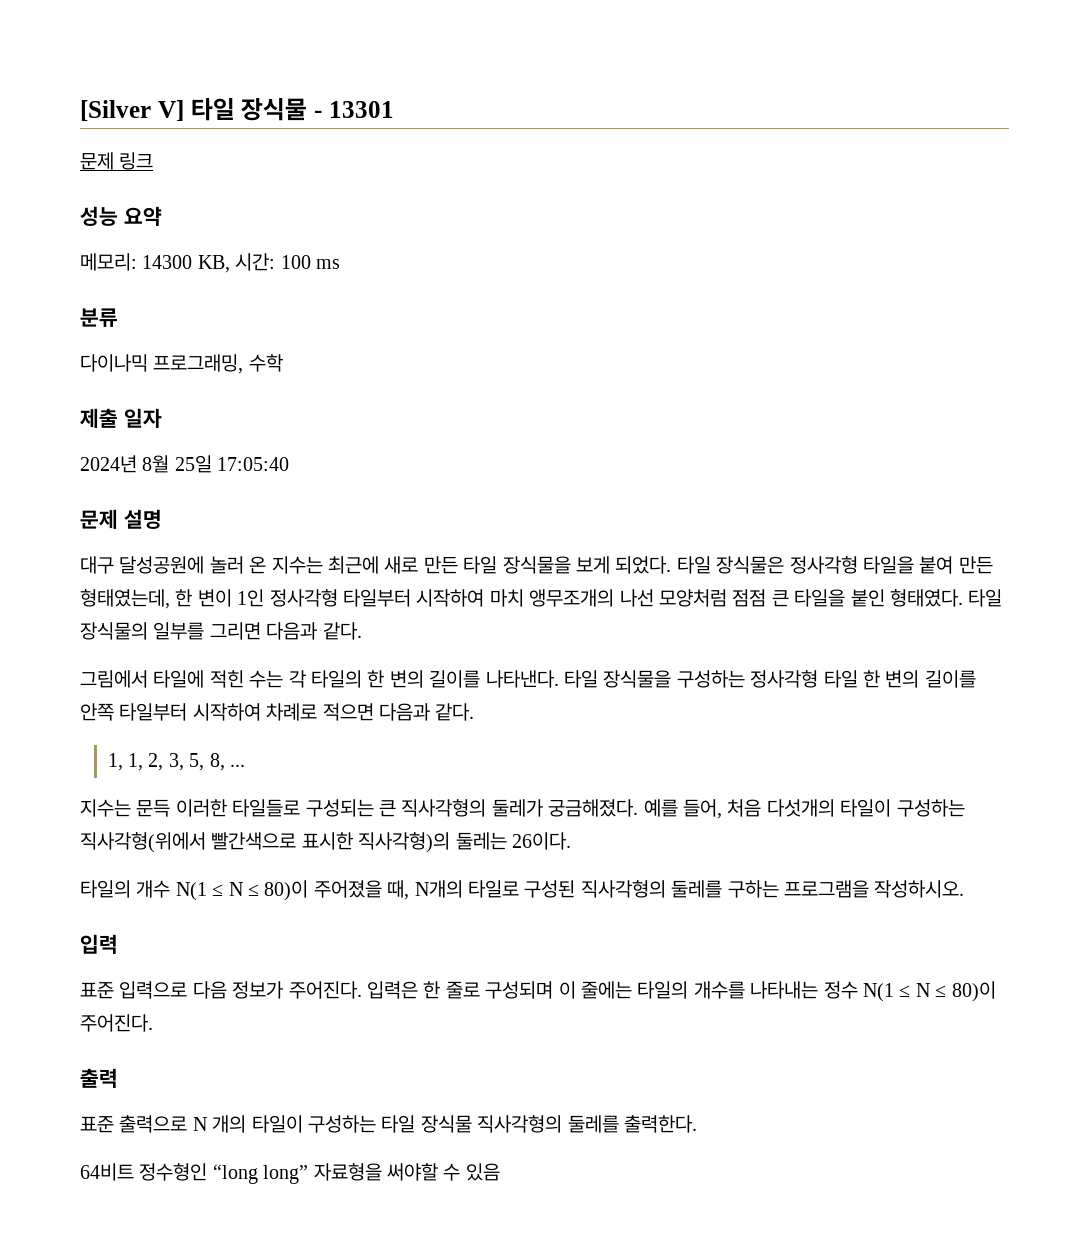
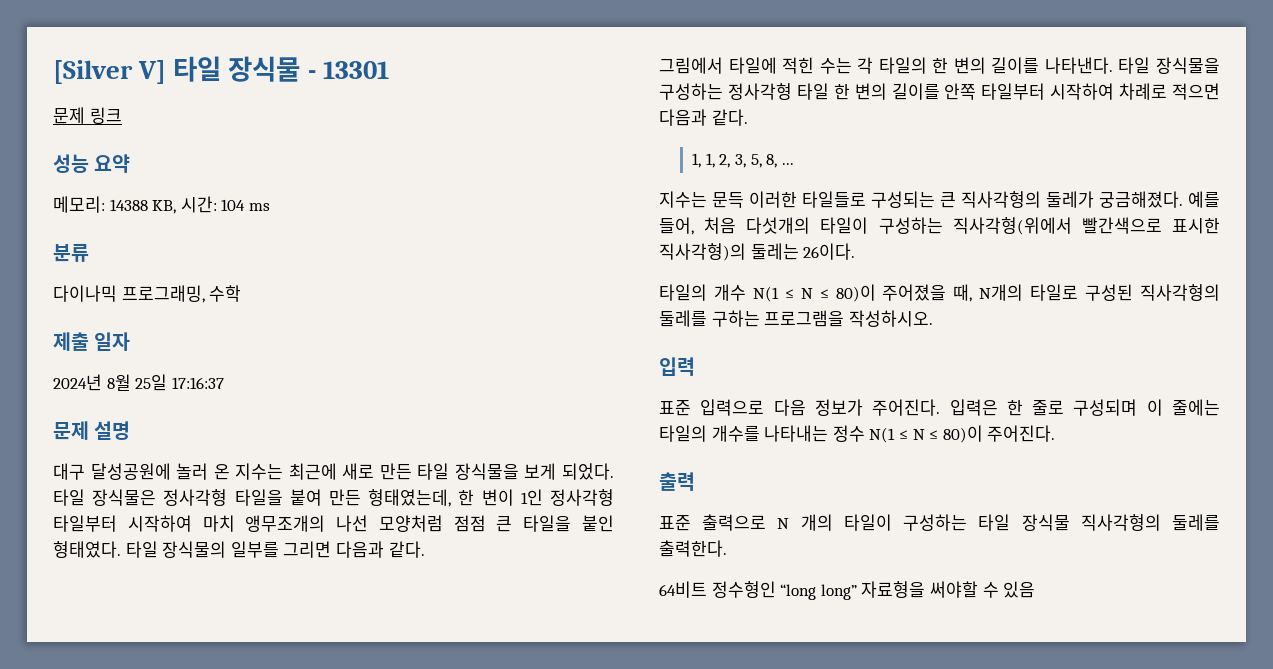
- 메모리: 14300 KB, 시간: 100 ms
+ 메모리: 14388 KB, 시간: 104 ms
- 2024년 8월 25일 17:05:40
+ 2024년 8월 25일 17:16:37

